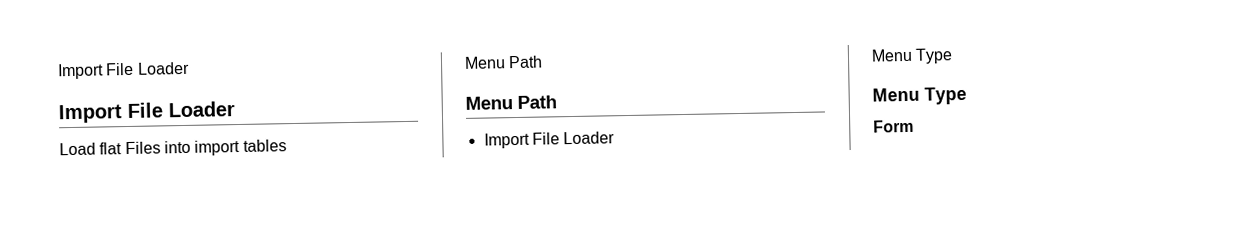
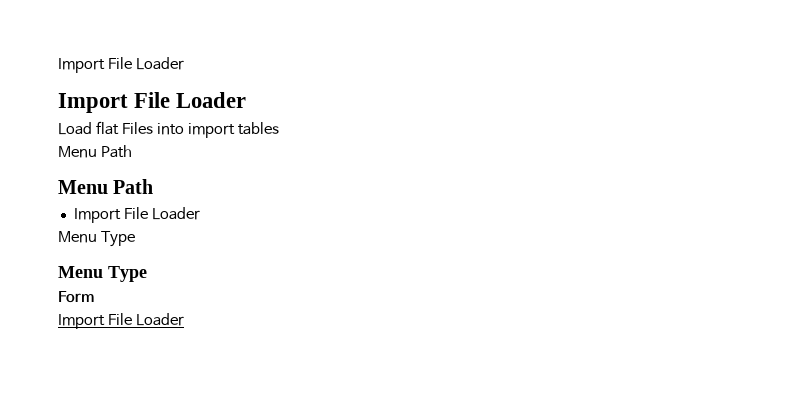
  Form
+ Import File Loader

